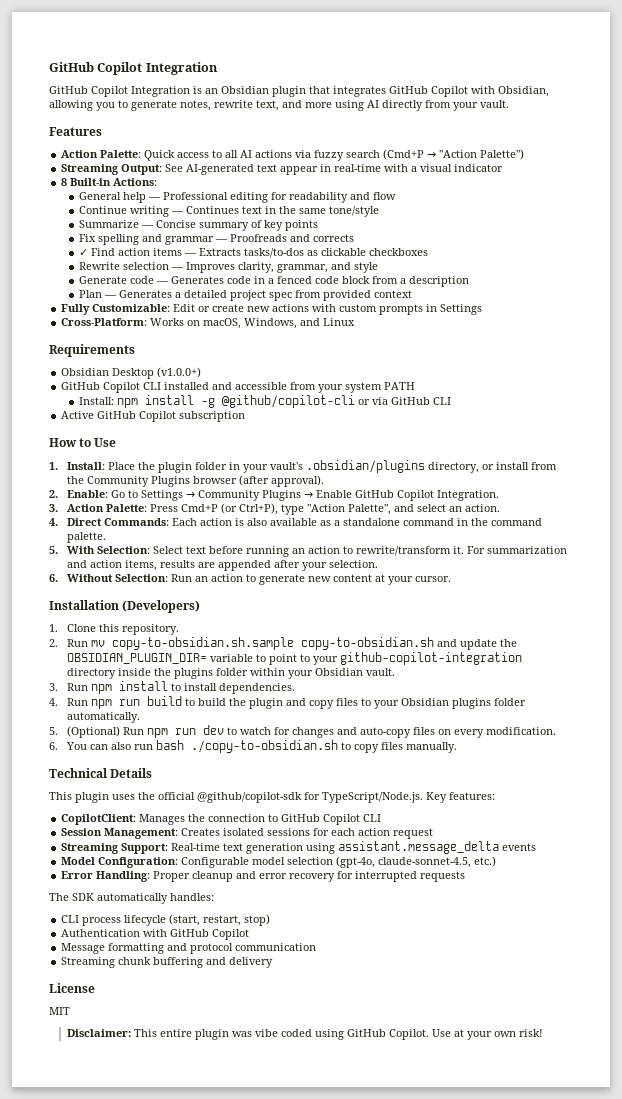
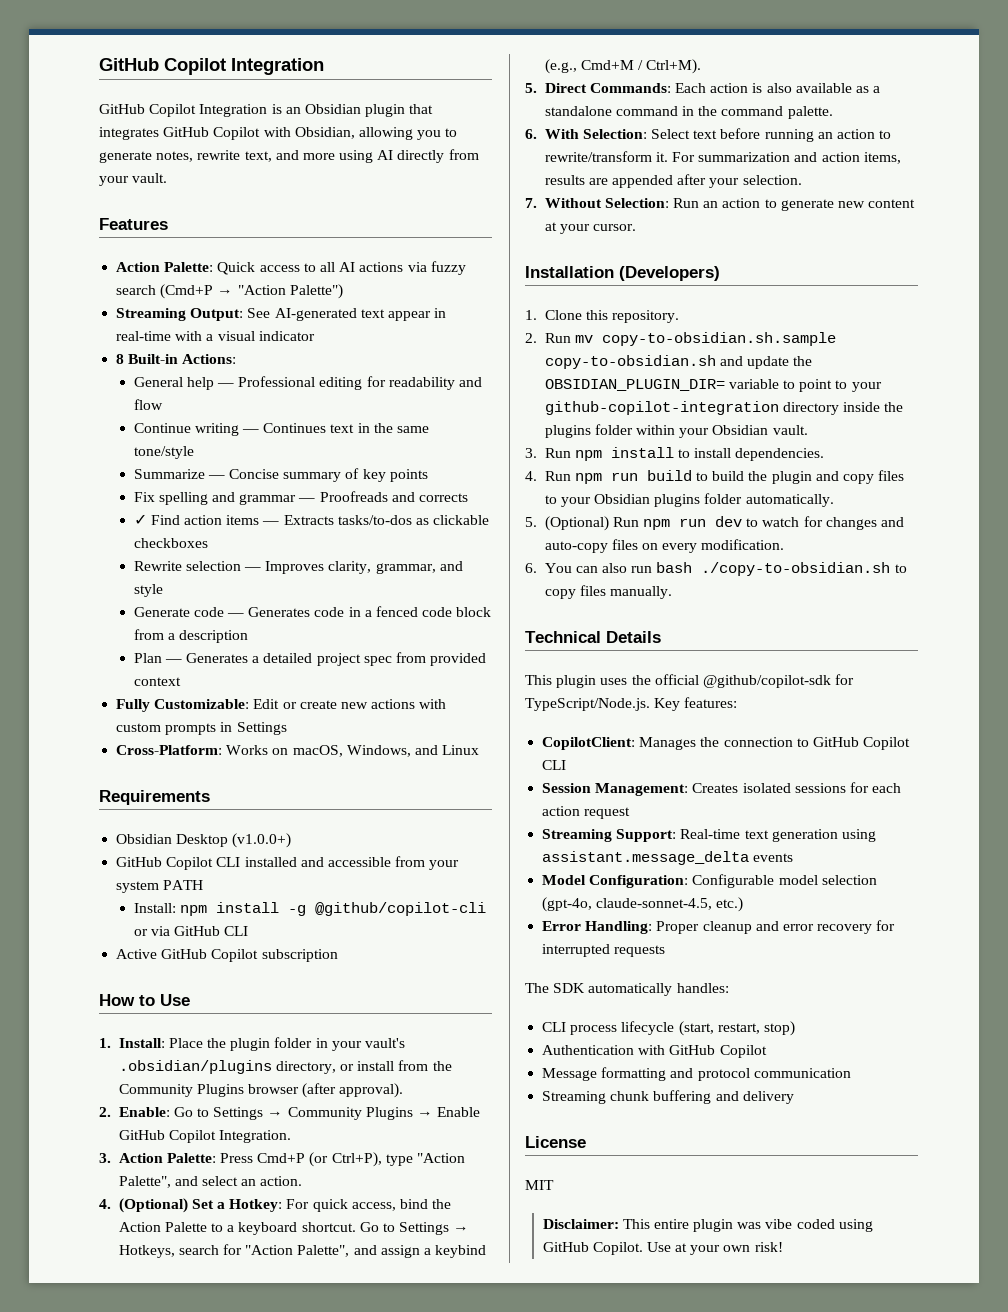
- 4. Direct Commands: Each action is also available as a standalone command in the command palette.
+ 4. (Optional) Set a Hotkey: For quick access, bind the Action Palette to a keyboard shortcut. Go to Settings → Hotkeys, search for "Action Palette", and assign a keybind (e.g., Cmd+M / Ctrl+M).
+ 5. Direct Commands: Each action is also available as a standalone command in the command palette.
- 5. With Selection: Select text before running an action to rewrite/transform it.
+ 6. With Selection: Select text before running an action to rewrite/transform it.
- 6. Without Selection: Run an action to generate new content at your cursor.
+ 7. Without Selection: Run an action to generate new content at your cursor.

